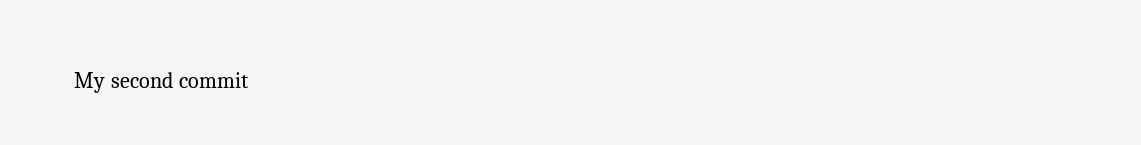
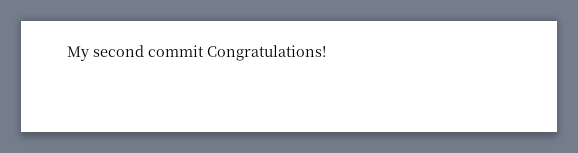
- My second commit
+ My second commit Congratulations!

